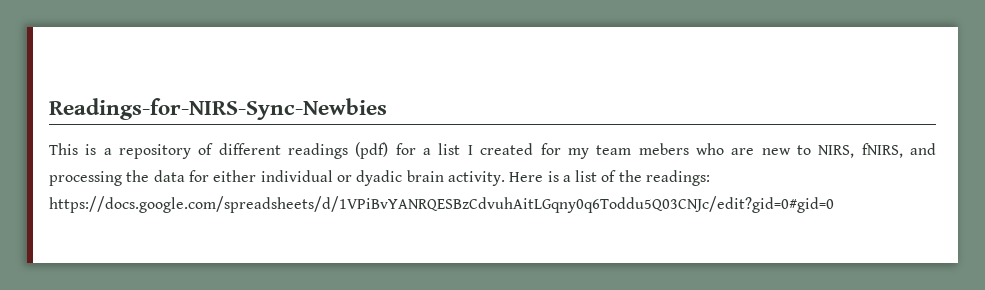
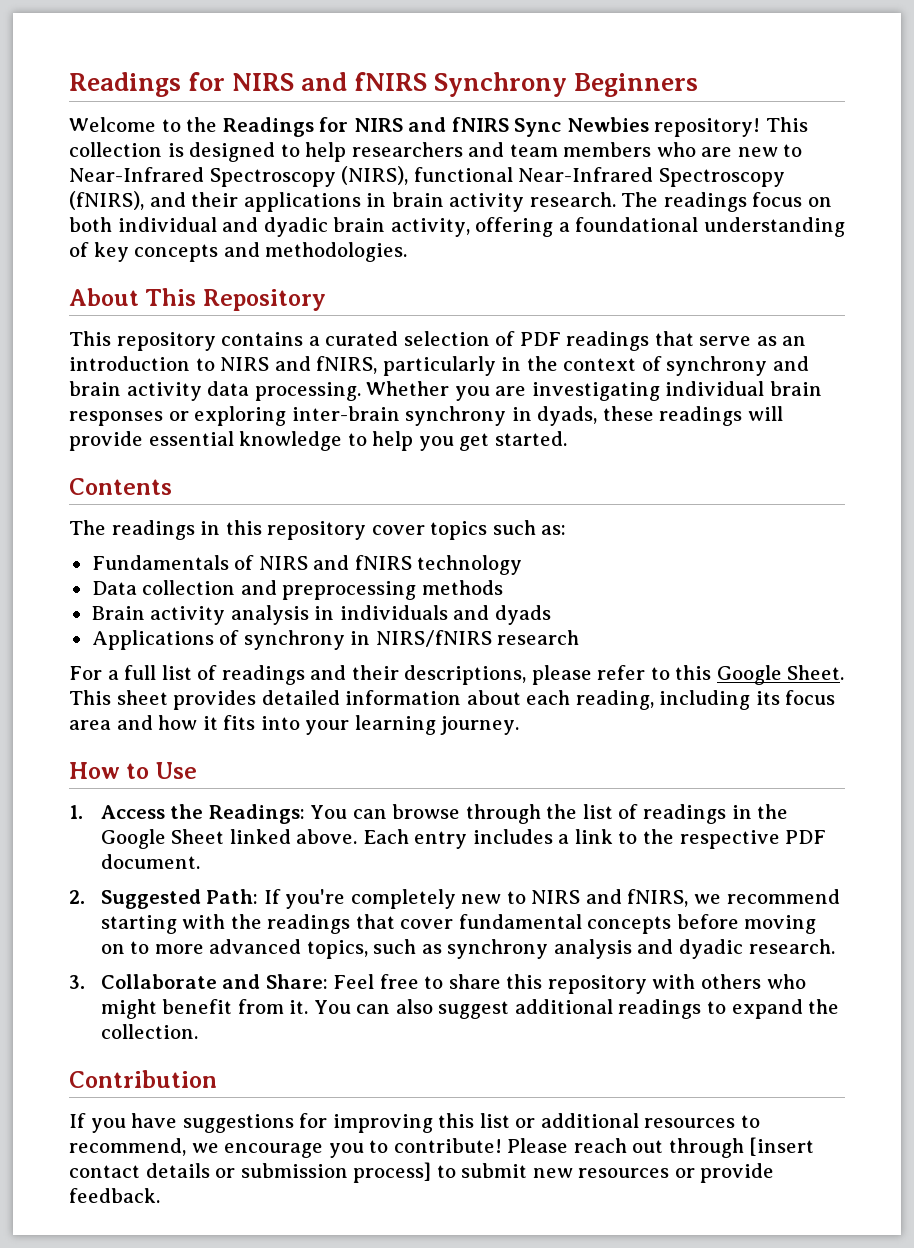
- Readings-for-NIRS-Sync-Newbies
- This is a repository of different readings (pdf) for a list I created for my team mebers who are new to NIRS, fNIRS, and processing the data for either individual or dyadic brain activity. Here is a list of the readings: https://docs.google.com/spreadsheets/d/1VPiBvYANRQESBzCdvuhAitLGqny0q6Toddu5Q03CNJc/edit?gid=0#gid=0
+ Readings for NIRS and fNIRS Synchrony Beginners
+ Welcome to the Readings for NIRS and fNIRS Sync Newbies repository! This collection is designed to help researchers and team members who are new to Near-Infrared Spectroscopy (NIRS), functional Near-Infrared Spectroscopy (fNIRS), and their applications in brain activity research. The readings focus on both individual and dyadic brain activity, offering a foundational understanding of key concepts and methodologies.
+ About This Repository
+ This repository contains a curated selection of PDF readings that serve as an introduction to NIRS and fNIRS, particularly in the context of synchrony and brain activity data processing. Whether you are investigating individual brain responses or exploring inter-brain synchrony in dyads, these readings will provide essential knowledge to help you get started.
+ Contents
+ The readings in this repository cover topics such as:
+ Fundamentals of NIRS and fNIRS technology
+ Data collection and preprocessing methods
+ Brain activity analysis in individuals and dyads
+ Applications of synchrony in NIRS/fNIRS research
+ For a full list of readings and their descriptions, please refer to this Google Sheet. This sheet provides detailed information about each reading, including its focus area and how it fits into your learning journey.
+ How to Use
+ 1. Access the Readings: You can browse through the list of readings in the Google Sheet linked above. Each entry includes a link to the respective PDF document.
+ 2. Suggested Path: If you're completely new to NIRS and fNIRS, we recommend starting with the readings that cover fundamental concepts before moving on to more advanced topics, such as synchrony analysis and dyadic research.
+ 3. Collaborate and Share: Feel free to share this repository with others who might benefit from it. You can also suggest additional readings to expand the collection.
+ Contribution
+ If you have suggestions for improving this list or additional resources to recommend, we encourage you to contribute! Please reach out through [insert contact details or submission process] to submit new resources or provide feedback.

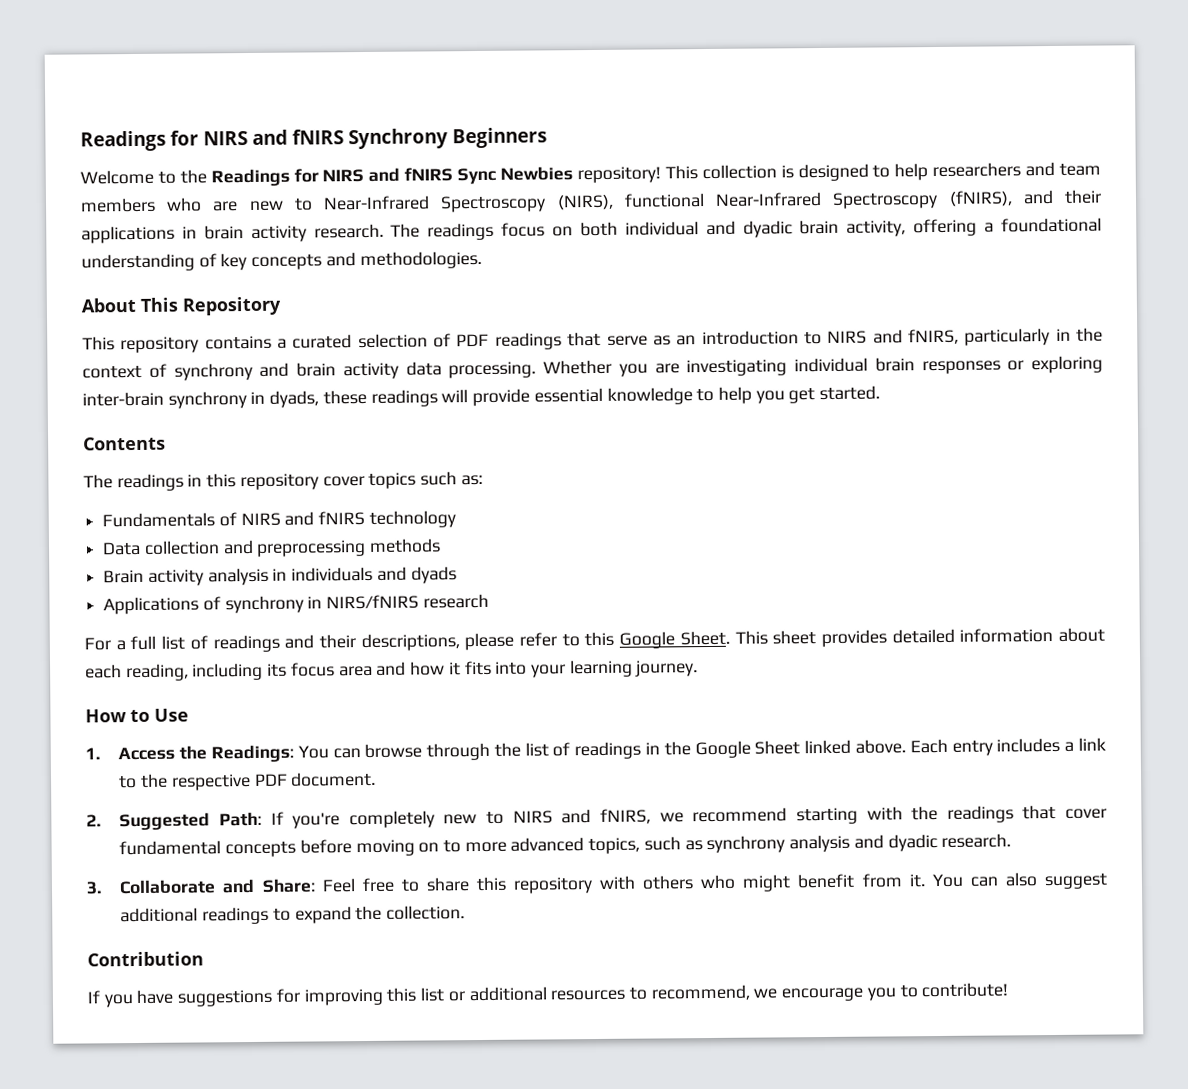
- Please reach out through [insert contact details or submission process] to submit new resources or provide feedback.

